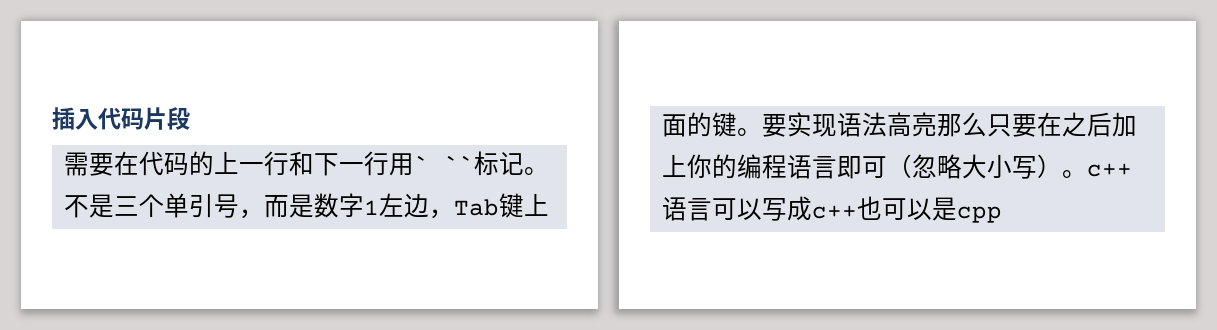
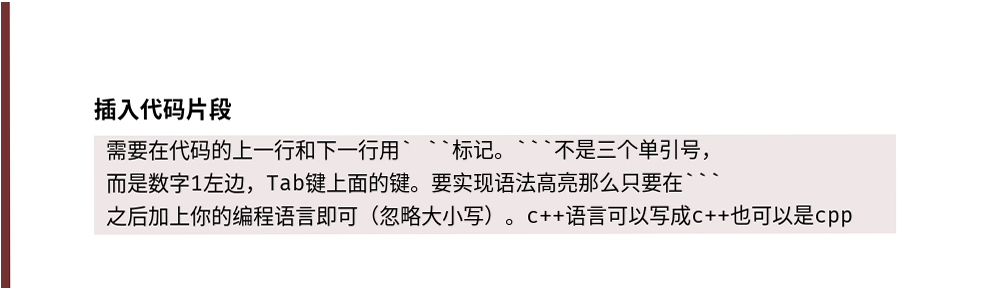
- 不是三个单引号，而是数字1左边，Tab键上面的键。
+ ```不是三个单引号，
+ 而是数字1左边，Tab键上面的键。
- 要实现语法高亮那么只要在之后加上你的编程语言即可（忽略大小写）。c++语言可以写成c++也可以是cpp
+ 要实现语法高亮那么只要在```
+ 之后加上你的编程语言即可（忽略大小写）。c++语言可以写成c++也可以是cpp

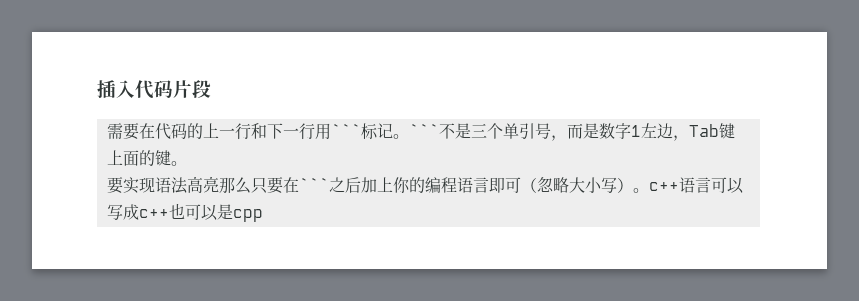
- 需要在代码的上一行和下一行用` ``标记。
+ 需要在代码的上一行和下一行用```标记。
- ```不是三个单引号，
- 而是数字1左边，Tab键上面的键。要实现语法高亮那么只要在```
- 之后加上你的编程语言即可（忽略大小写）。c++语言可以写成c++也可以是cpp
+ ```不是三个单引号，而是数字1左边，Tab键上面的键。
+ 要实现语法高亮那么只要在```之后加上你的编程语言即可（忽略大小写）。c++语言可以写成c++也可以是cpp

